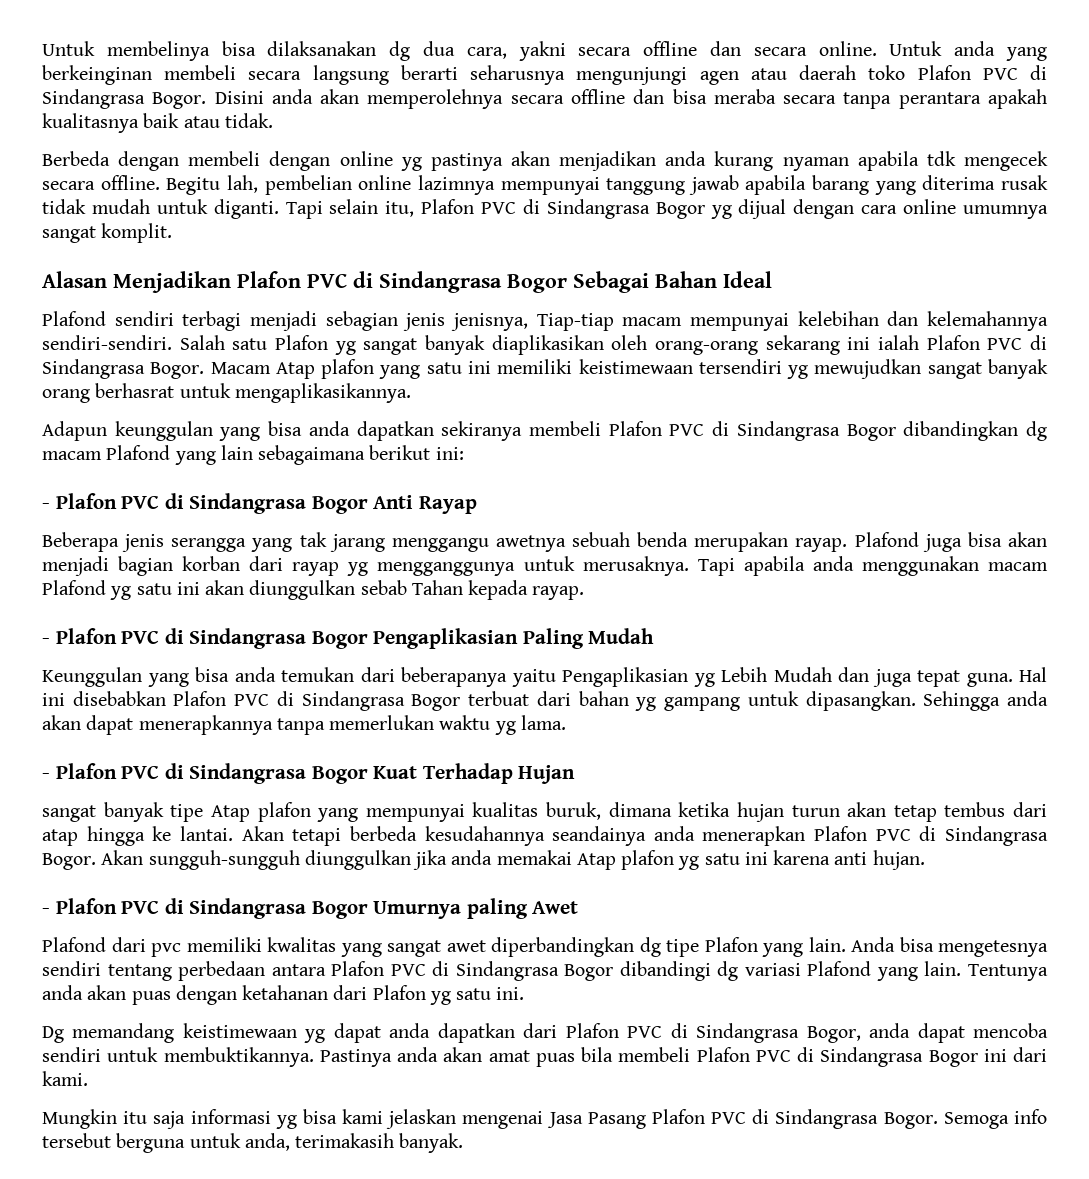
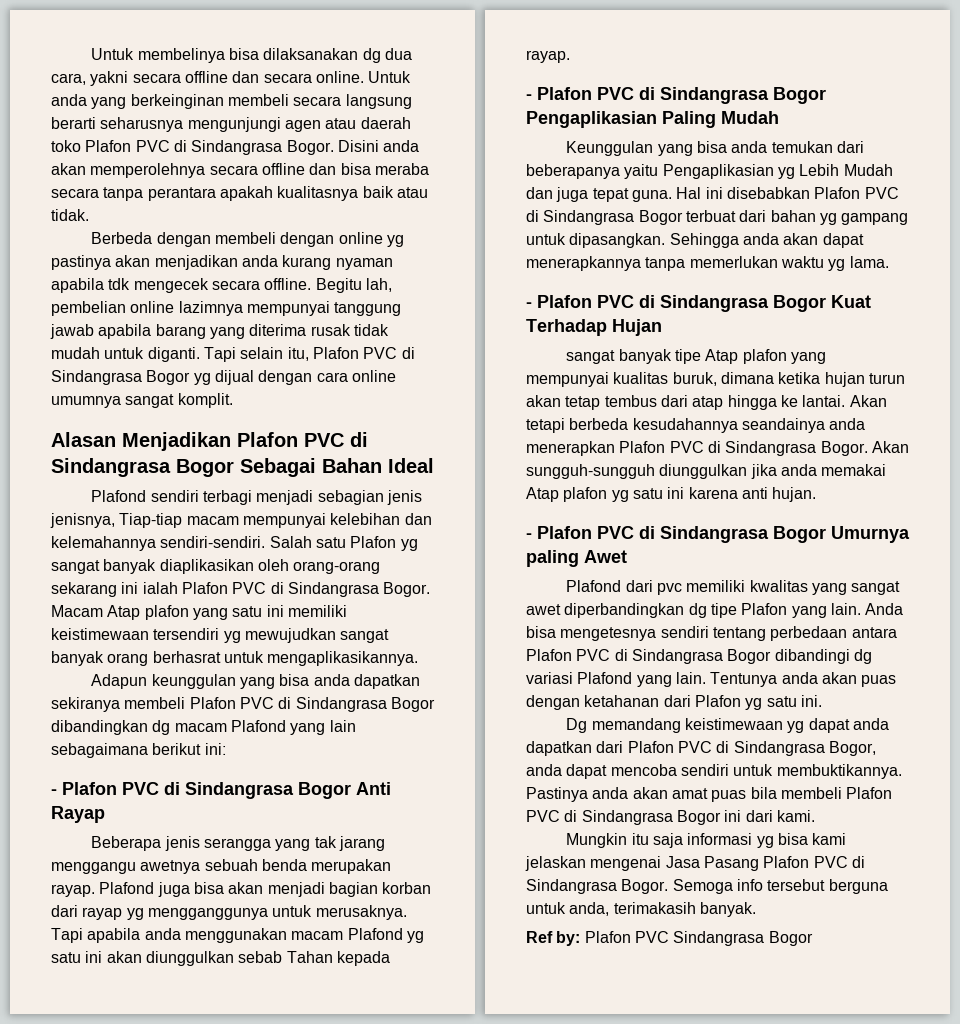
+ Ref by: Plafon PVC Sindangrasa Bogor

